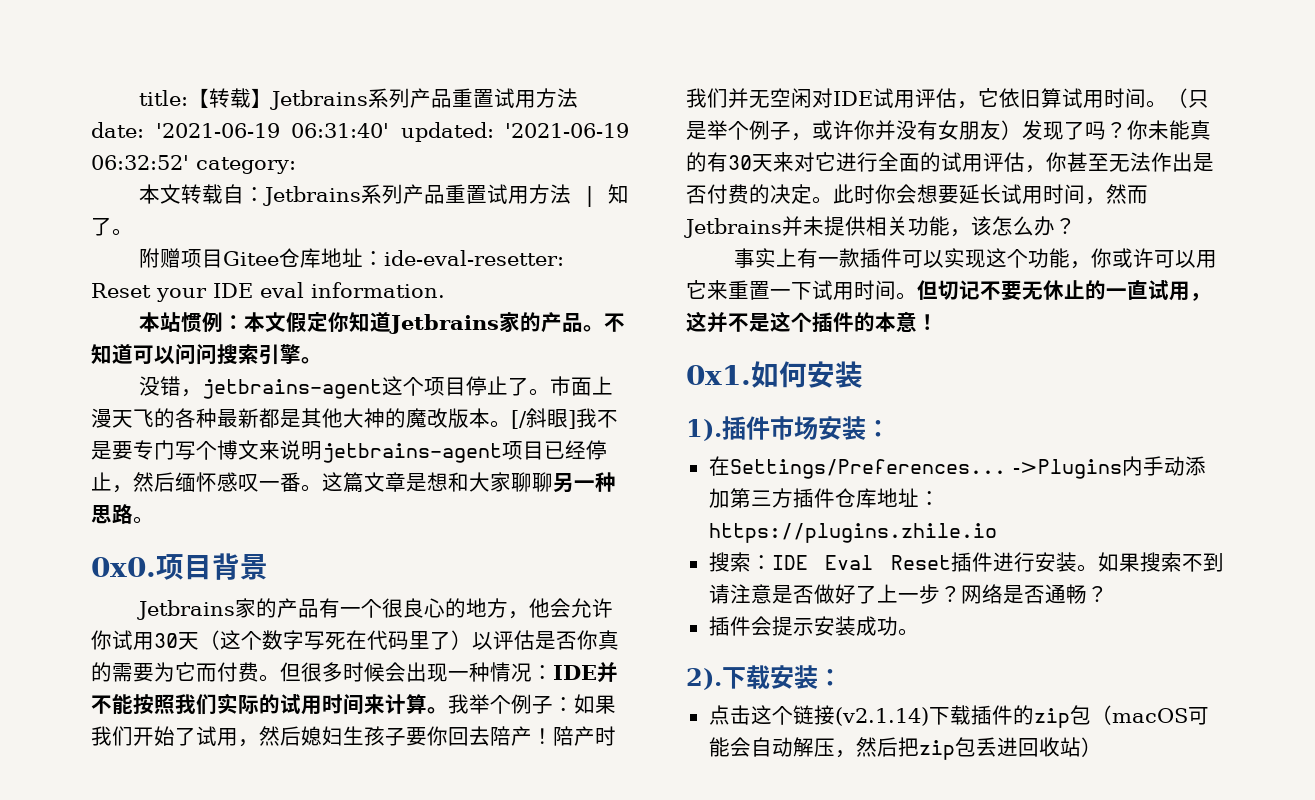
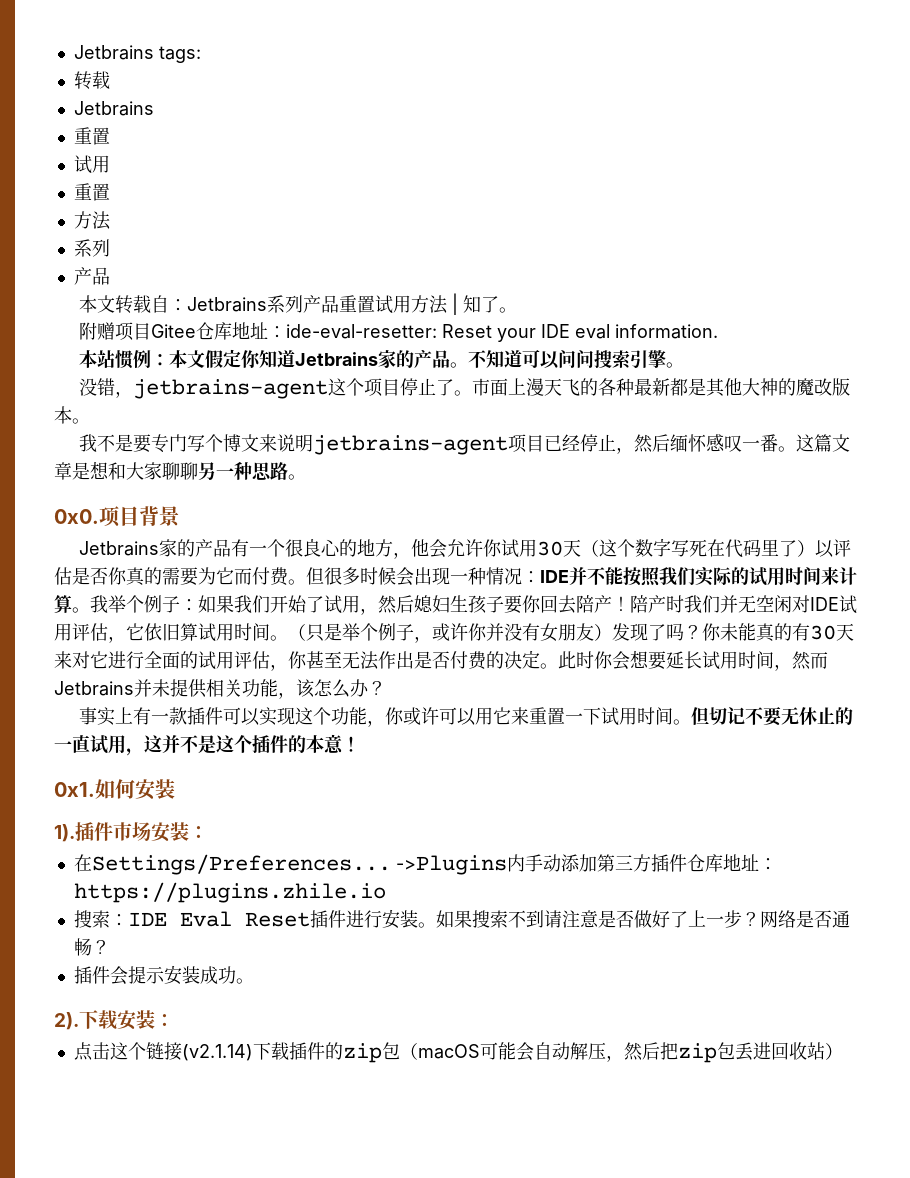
- title:【转载】Jetbrains系列产品重置试用方法date: '2021-06-19 06:31:40' updated: '2021-06-19 06:32:52' category:
+ Jetbrains tags:
+ 转载
+ Jetbrains
+ 重置
+ 试用
+ 重置
+ 方法
+ 系列
+ 产品
- 市面上漫天飞的各种最新都是其他大神的魔改版本。[/斜眼]我不是要专门写个博文来说明jetbrains-agent项目已经停止，然后缅怀感叹一番。
+ 市面上漫天飞的各种最新都是其他大神的魔改版本。
+ 我不是要专门写个博文来说明jetbrains-agent项目已经停止，然后缅怀感叹一番。

